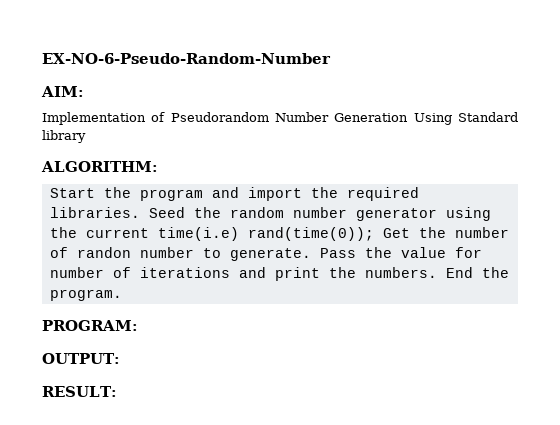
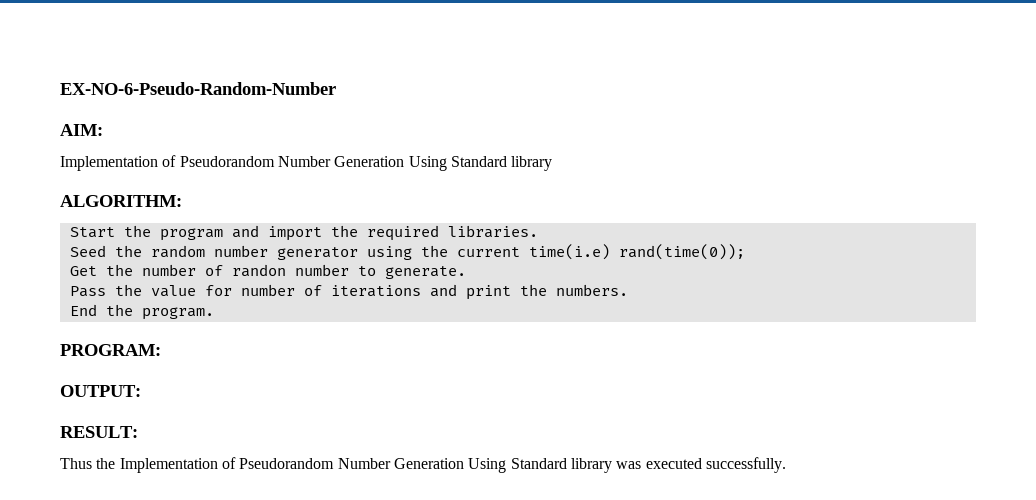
- Start the program and import the required libraries. Seed the random number generator using the current time(i.e) rand(time(0)); Get the number of randon number to generate. Pass the value for number of iterations and print the numbers. End the program.
+ Start the program and import the required libraries.
+ Seed the random number generator using the current time(i.e) rand(time(0));
+ Get the number of randon number to generate.
+ Pass the value for number of iterations and print the numbers.
+ End the program.
+ Thus the Implementation of Pseudorandom Number Generation Using Standard library was executed successfully.

